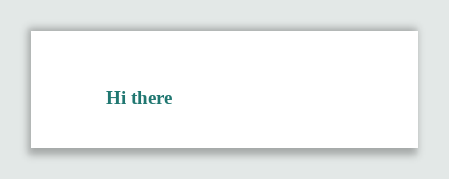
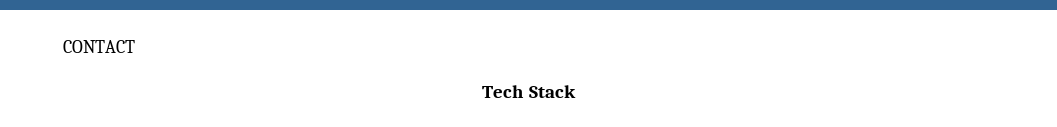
- Hi there
+ CONTACT
+ Tech Stack

